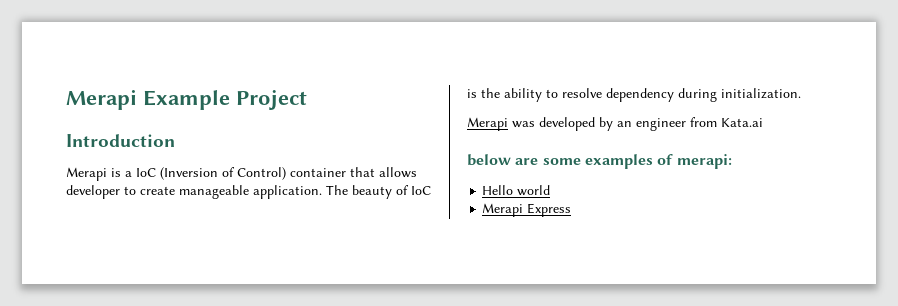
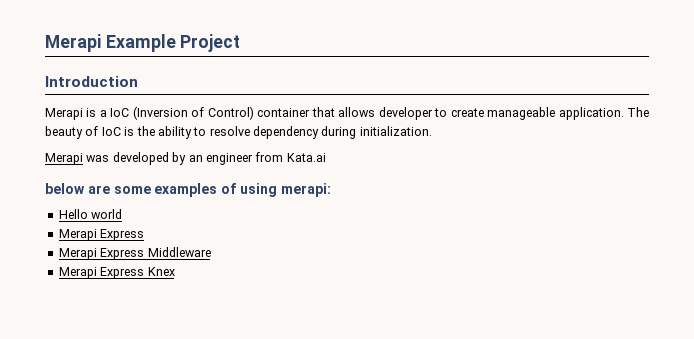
- below are some examples of merapi:
+ below are some examples of using merapi:
+ Merapi Express Middleware
+ Merapi Express Knex

